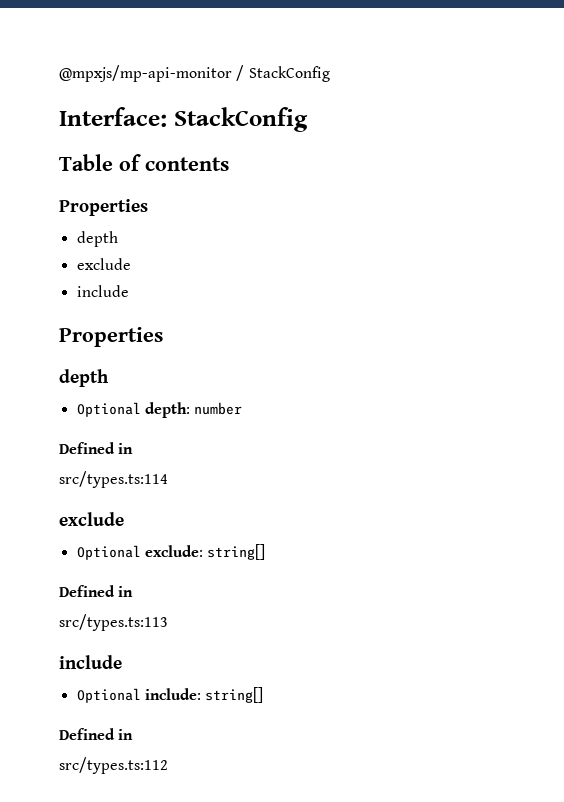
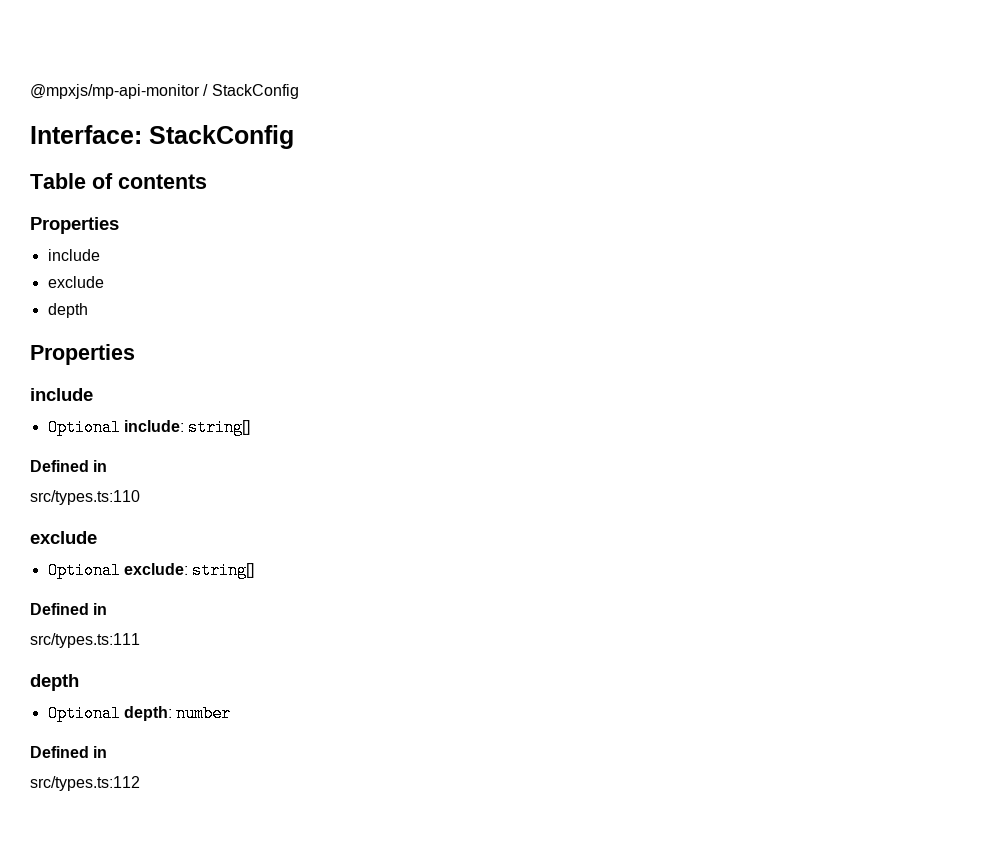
  Table of contents
  Properties
+ include
+ exclude
  depth
+ Properties
+ include
+ Optional include: string[]
+ Defined in
+ src/types.ts:110
  exclude
- include
- Properties
+ Optional exclude: string[]
+ Defined in
+ src/types.ts:111
- src/types.ts:114
- exclude
- Optional exclude: string[]
- Defined in
- src/types.ts:113
- include
- Optional include: string[]
- Defined in

